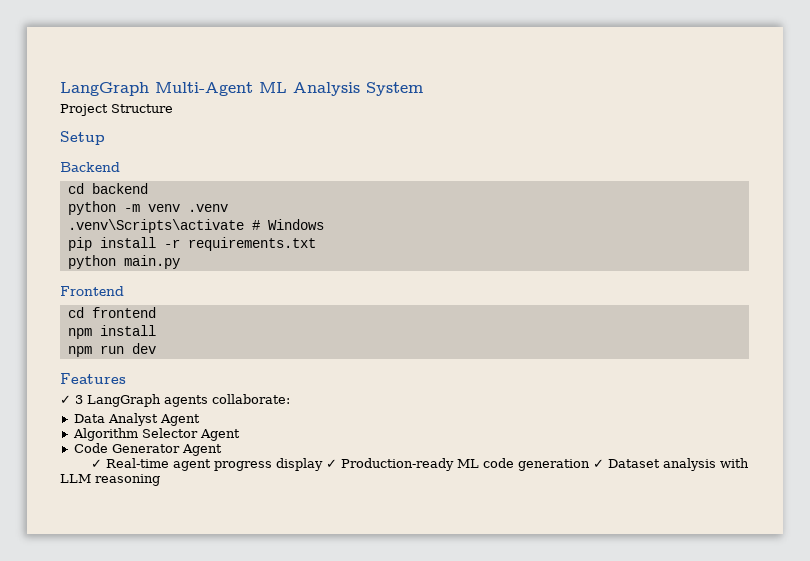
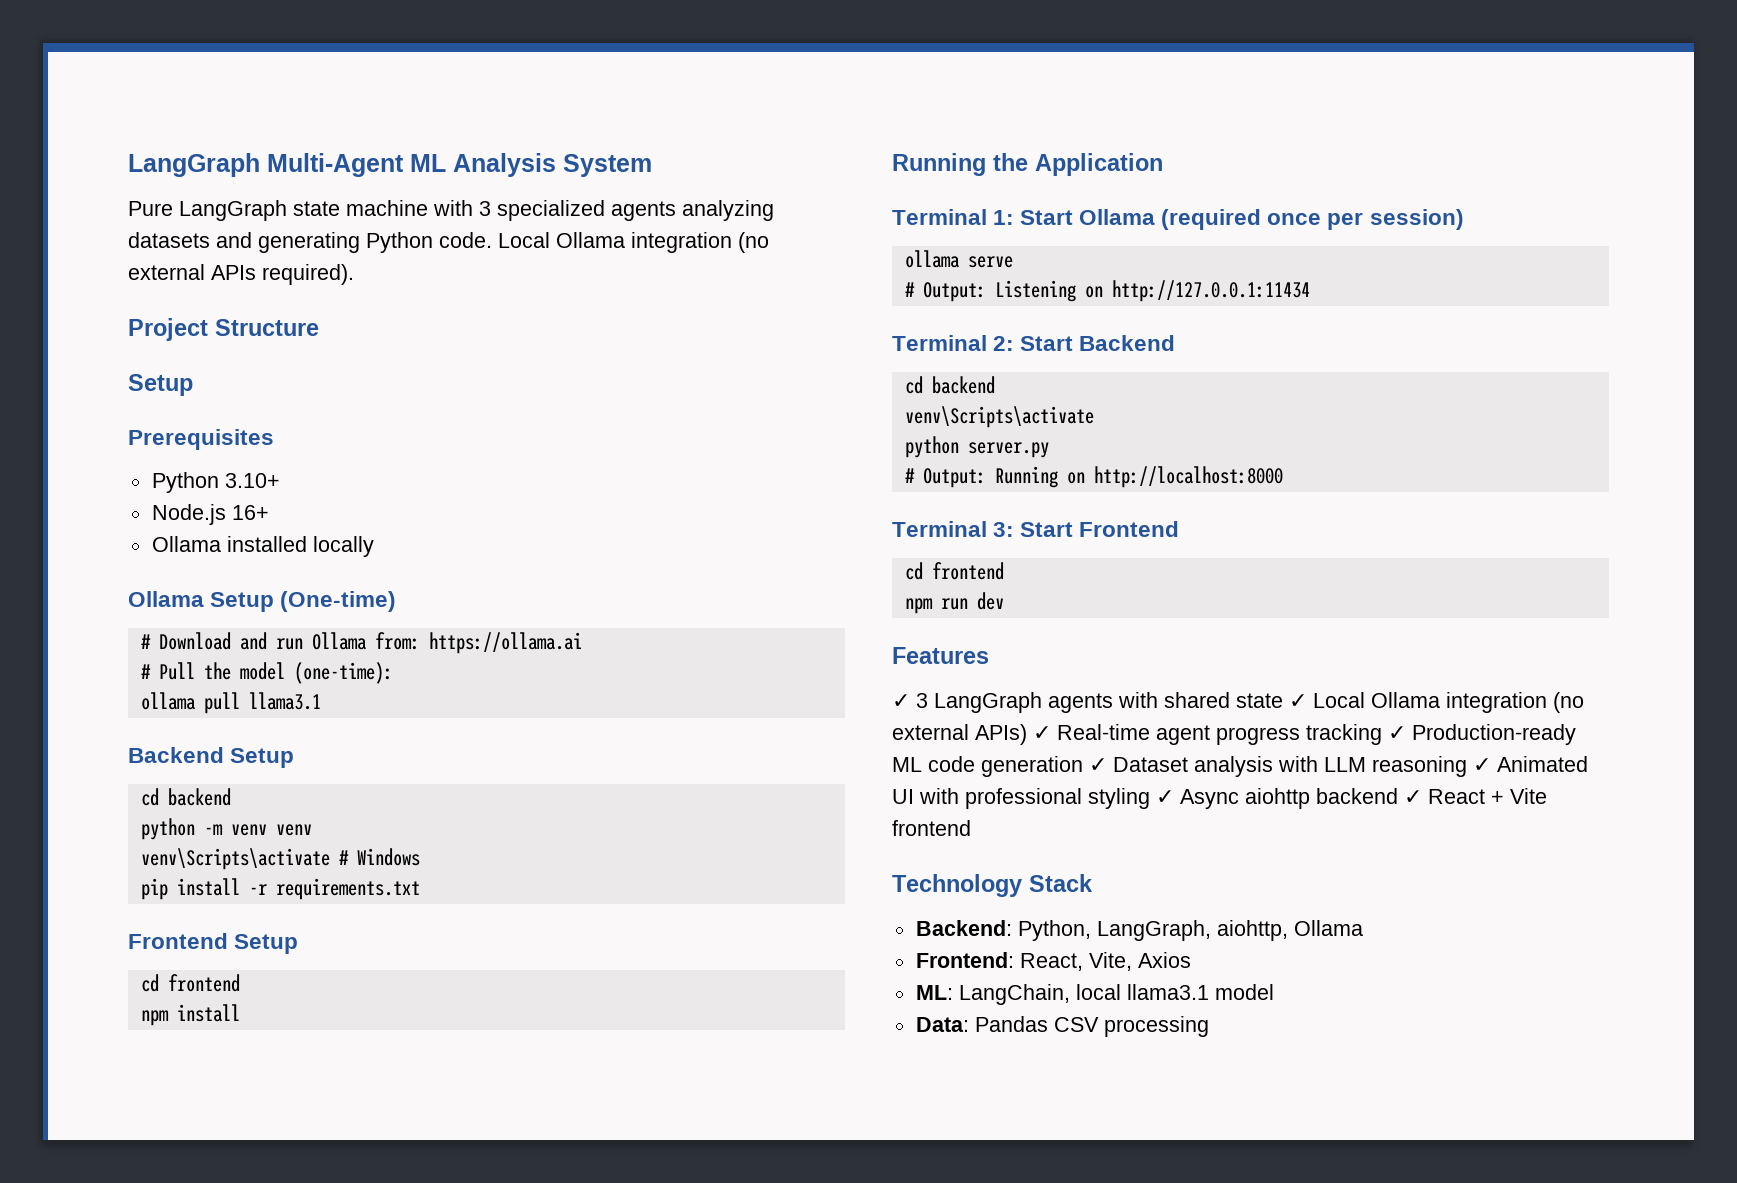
+ Pure LangGraph state machine with 3 specialized agents analyzing datasets and generating Python code. Local Ollama integration (no external APIs required).
  Project Structure
  Setup
- Backend
+ Prerequisites
+ Python 3.10+
+ Node.js 16+
+ Ollama installed locally
+ Ollama Setup (One-time)
+ # Download and run Ollama from: https://ollama.ai
+ # Pull the model (one-time):
+ ollama pull llama3.1
+ Backend Setup
- python -m venv .venv
- .venv\Scripts\activate # Windows
+ python -m venv venv
+ venv\Scripts\activate # Windows
- python main.py
- Frontend
+ Frontend Setup
+ Running the Application
+ Terminal 1: Start Ollama (required once per session)
+ ollama serve
+ # Output: Listening on http://127.0.0.1:11434
+ Terminal 2: Start Backend
+ cd backend
+ venv\Scripts\activate
+ python server.py
+ # Output: Running on http://localhost:8000
+ Terminal 3: Start Frontend
+ cd frontend
- ✓ 3 LangGraph agents collaborate:
- Data Analyst Agent
- Algorithm Selector Agent
- Code Generator Agent
- ✓ Real-time agent progress display ✓ Production-ready ML code generation ✓ Dataset analysis with LLM reasoning
+ ✓ 3 LangGraph agents with shared state ✓ Local Ollama integration (no external APIs) ✓ Real-time agent progress tracking ✓ Production-ready ML code generation ✓ Dataset analysis with LLM reasoning ✓ Animated UI with professional styling ✓ Async aiohttp backend ✓ React + Vite frontend
+ Technology Stack
+ Backend: Python, LangGraph, aiohttp, Ollama
+ Frontend: React, Vite, Axios
+ ML: LangChain, local llama3.1 model
+ Data: Pandas CSV processing

